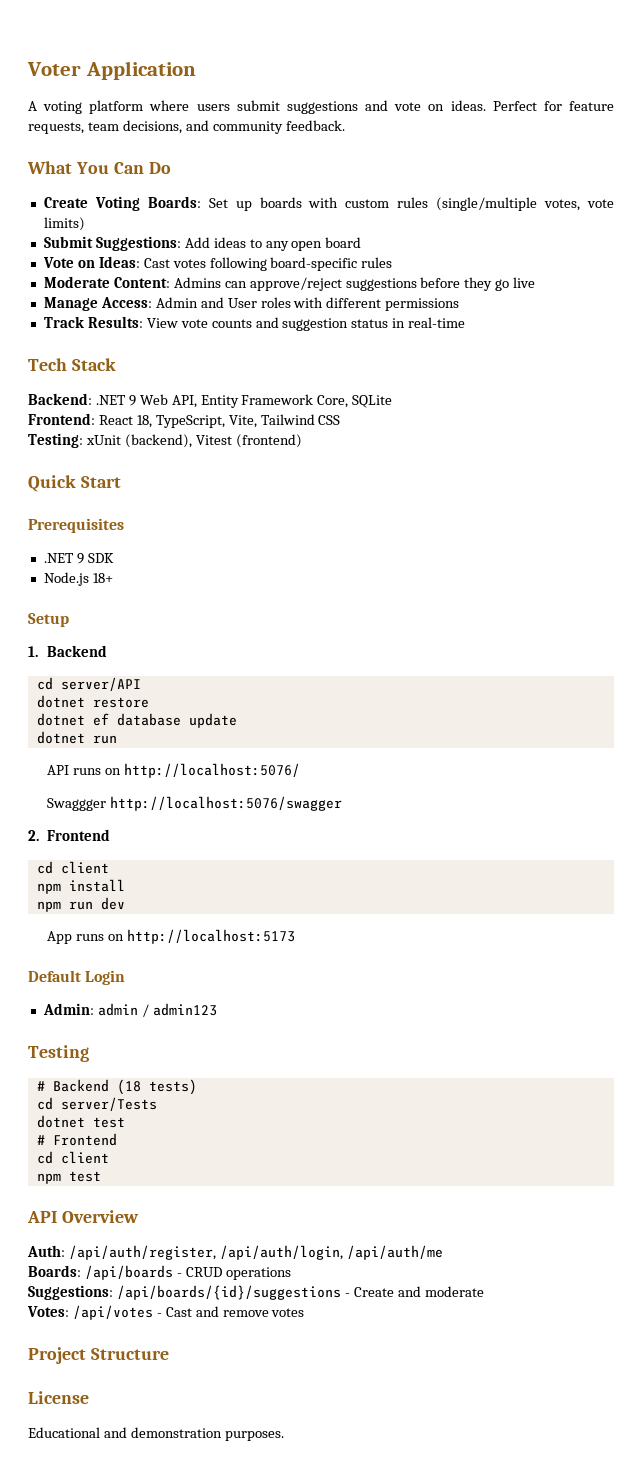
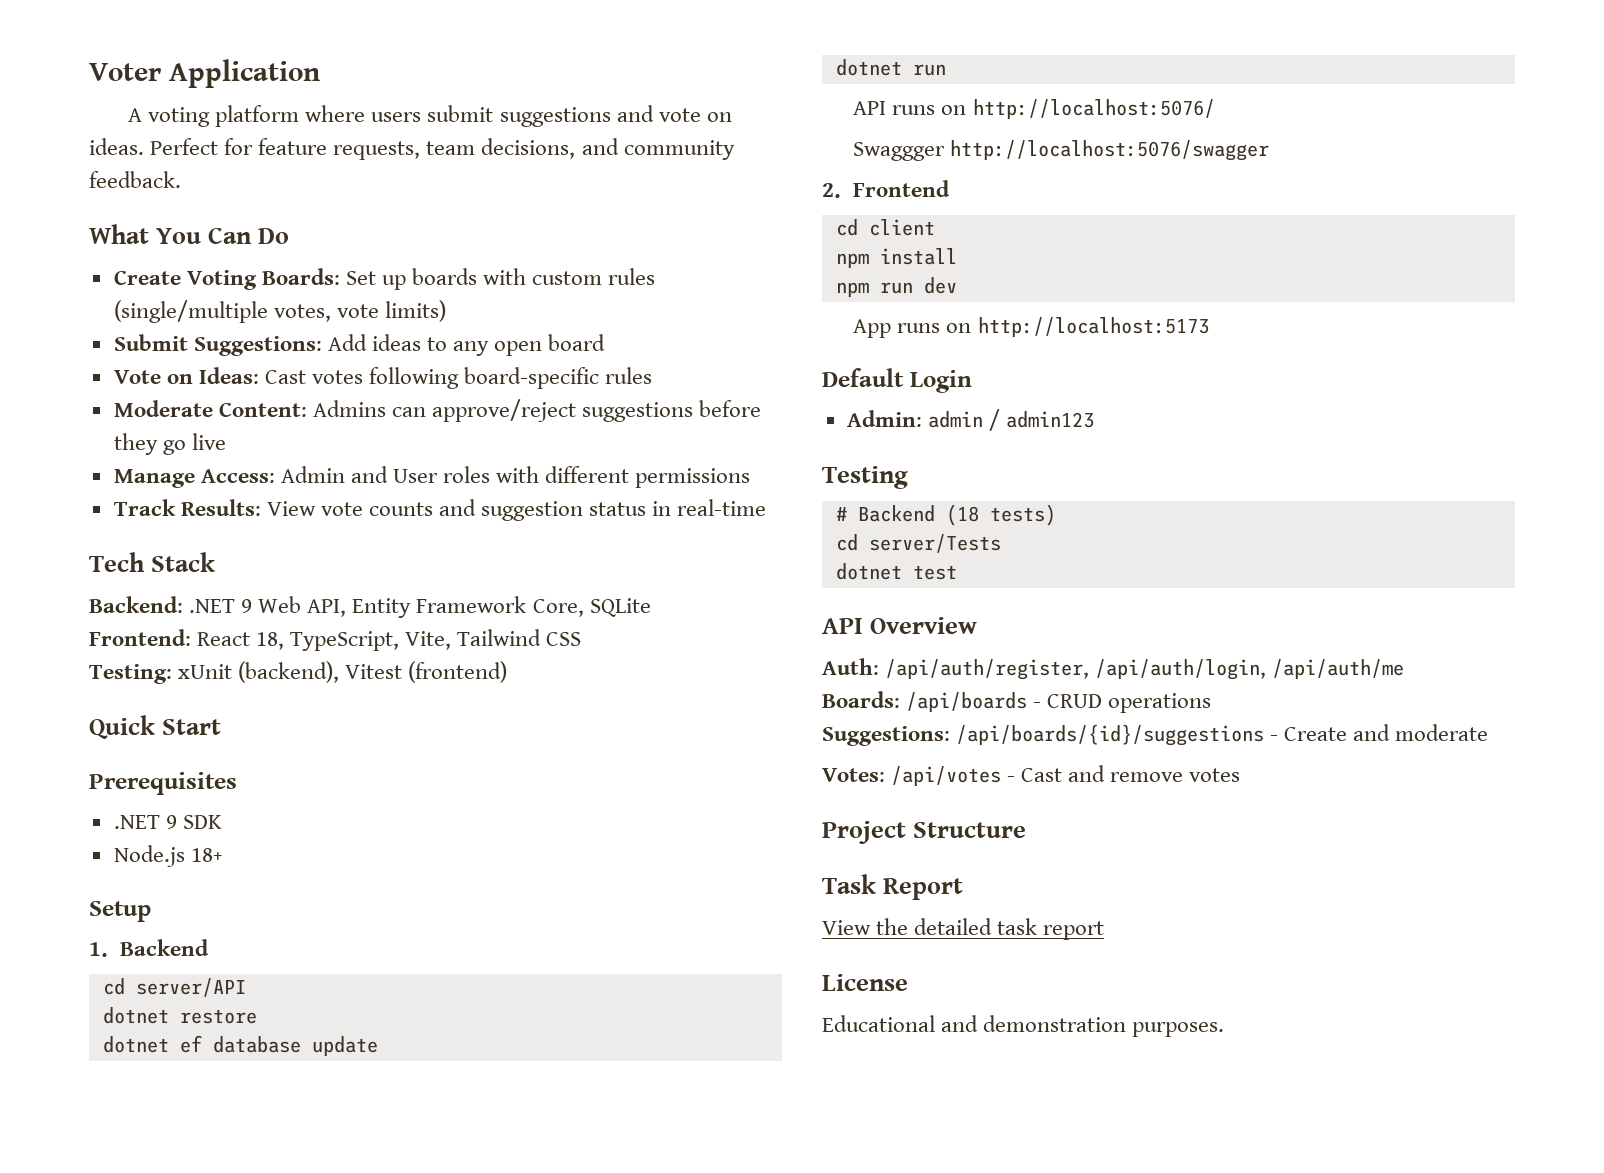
- # Frontend
- cd client
- npm test
+ Task Report
+ View the detailed task report

